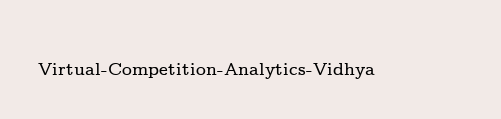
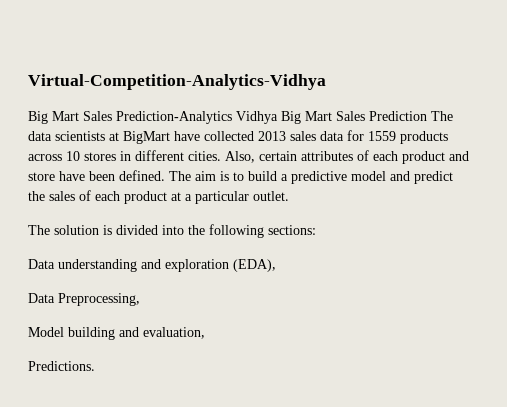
+ Big Mart Sales Prediction-Analytics Vidhya Big Mart Sales Prediction The data scientists at BigMart have collected 2013 sales data for 1559 products across 10 stores in different cities. Also, certain attributes of each product and store have been defined. The aim is to build a predictive model and predict the sales of each product at a particular outlet.
+ The solution is divided into the following sections:
+ Data understanding and exploration (EDA),
+ Data Preprocessing,
+ Model building and evaluation,
+ Predictions.

